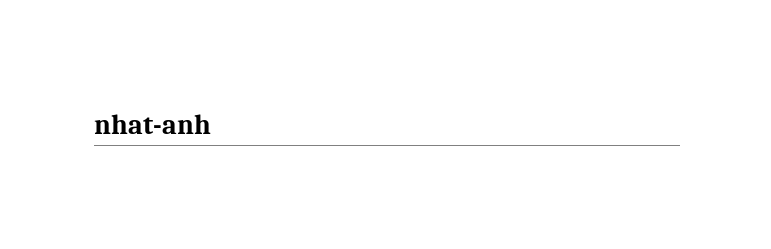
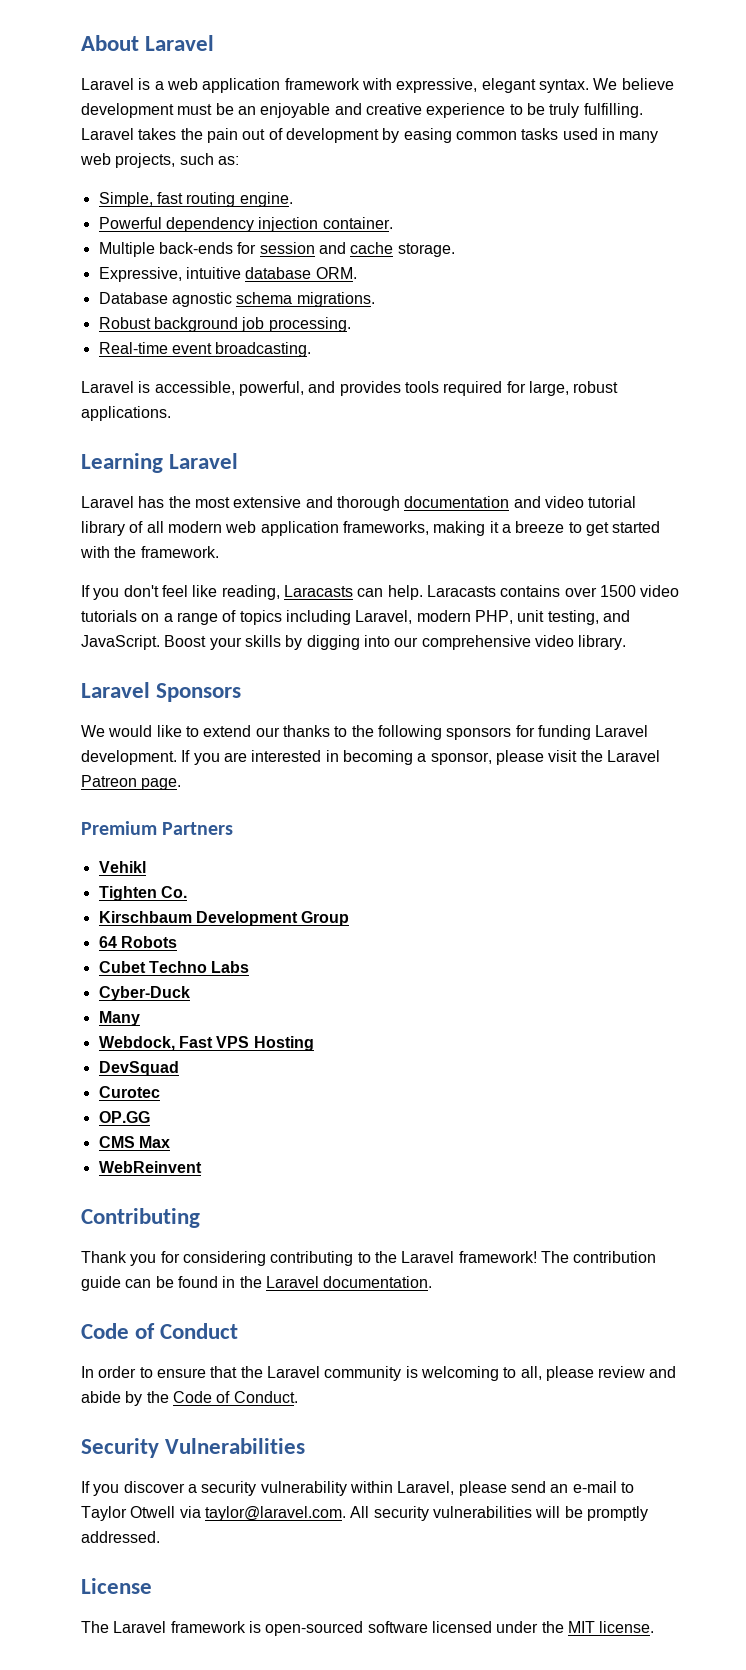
- nhat-anh
+ About Laravel
+ Laravel is a web application framework with expressive, elegant syntax. We believe development must be an enjoyable and creative experience to be truly fulfilling. Laravel takes the pain out of development by easing common tasks used in many web projects, such as:
+ Simple, fast routing engine.
+ Powerful dependency injection container.
+ Multiple back-ends for session and cache storage.
+ Expressive, intuitive database ORM.
+ Database agnostic schema migrations.
+ Robust background job processing.
+ Real-time event broadcasting.
+ Laravel is accessible, powerful, and provides tools required for large, robust applications.
+ Learning Laravel
+ Laravel has the most extensive and thorough documentation and video tutorial library of all modern web application frameworks, making it a breeze to get started with the framework.
+ If you don't feel like reading, Laracasts can help. Laracasts contains over 1500 video tutorials on a range of topics including Laravel, modern PHP, unit testing, and JavaScript. Boost your skills by digging into our comprehensive video library.
+ Laravel Sponsors
+ We would like to extend our thanks to the following sponsors for funding Laravel development. If you are interested in becoming a sponsor, please visit the Laravel Patreon page.
+ Premium Partners
+ Vehikl
+ Tighten Co.
+ Kirschbaum Development Group
+ 64 Robots
+ Cubet Techno Labs
+ Cyber-Duck
+ Many
+ Webdock, Fast VPS Hosting
+ DevSquad
+ Curotec
+ OP.GG
+ CMS Max
+ WebReinvent
+ Contributing
+ Thank you for considering contributing to the Laravel framework! The contribution guide can be found in the Laravel documentation.
+ Code of Conduct
+ In order to ensure that the Laravel community is welcoming to all, please review and abide by the Code of Conduct.
+ Security Vulnerabilities
+ If you discover a security vulnerability within Laravel, please send an e-mail to Taylor Otwell via taylor@laravel.com. All security vulnerabilities will be promptly addressed.
+ License
+ The Laravel framework is open-sourced software licensed under the MIT license.

